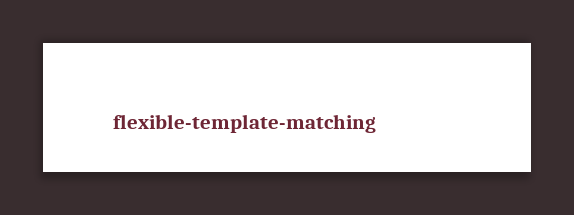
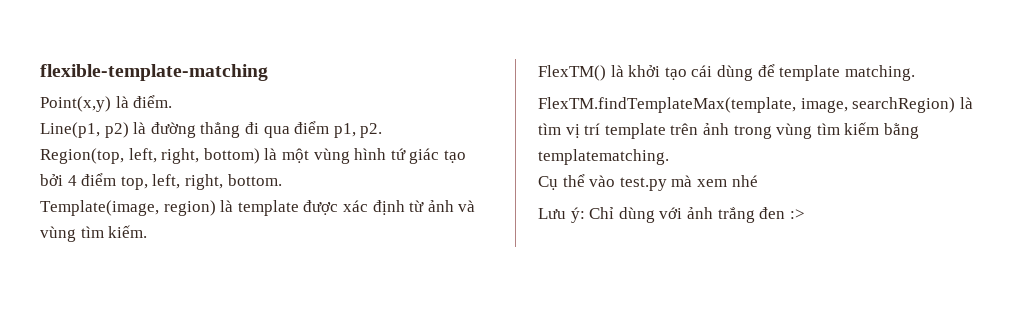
+ Point(x,y) là điểm.
+ Line(p1, p2) là đường thẳng đi qua điểm p1, p2.
+ Region(top, left, right, bottom) là một vùng hình tứ giác tạo bởi 4 điểm top, left, right, bottom.
+ Template(image, region) là template được xác định từ ảnh và vùng tìm kiếm.
+ FlexTM() là khởi tạo cái dùng để template matching.
+ FlexTM.findTemplateMax(template, image, searchRegion) là tìm vị trí template trên ảnh trong vùng tìm kiếm bằng templatematching.
+ Cụ thể vào test.py mà xem nhé
+ Lưu ý: Chỉ dùng với ảnh trắng đen :>

